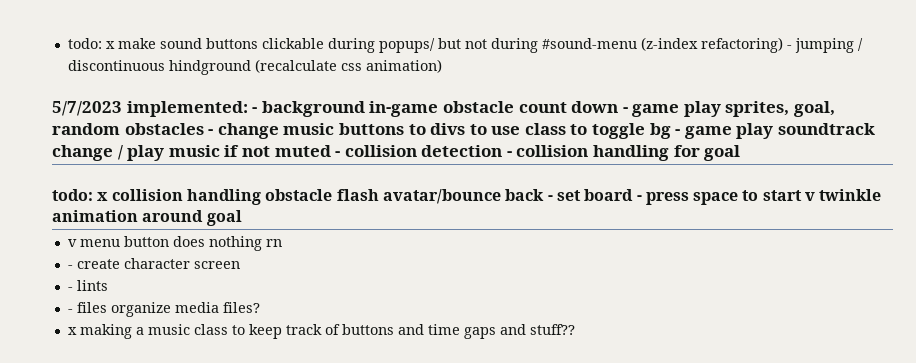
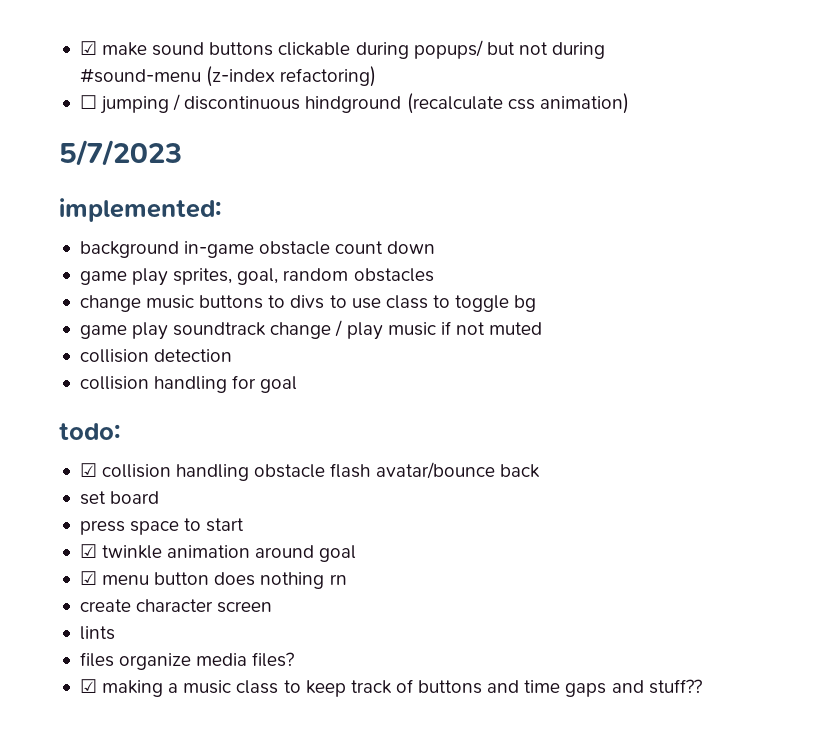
- todo: x make sound buttons clickable during popups/ but not during #sound-menu (z-index refactoring) - jumping / discontinuous hindground (recalculate css animation)
+ ☑ make sound buttons clickable during popups/ but not during #sound-menu (z-index refactoring)
+ ☐ jumping / discontinuous hindground (recalculate css animation)
- 5/7/2023 implemented: - background in-game obstacle count down - game play sprites, goal, random obstacles - change music buttons to divs to use class to toggle bg - game play soundtrack change / play music if not muted - collision detection - collision handling for goal
+ 5/7/2023
+ implemented:
+ background in-game obstacle count down
+ game play sprites, goal, random obstacles
+ change music buttons to divs to use class to toggle bg
+ game play soundtrack change / play music if not muted
+ collision detection
+ collision handling for goal
- todo: x collision handling obstacle flash avatar/bounce back - set board - press space to start v twinkle animation around goal
+ todo:
+ ☑ collision handling obstacle flash avatar/bounce back
+ set board
+ press space to start
+ ☑ twinkle animation around goal
- v menu button does nothing rn
+ ☑ menu button does nothing rn
- - create character screen
+ create character screen
- - lints
+ lints
- - files organize media files?
+ files organize media files?
- x making a music class to keep track of buttons and time gaps and stuff??
+ ☑ making a music class to keep track of buttons and time gaps and stuff??

